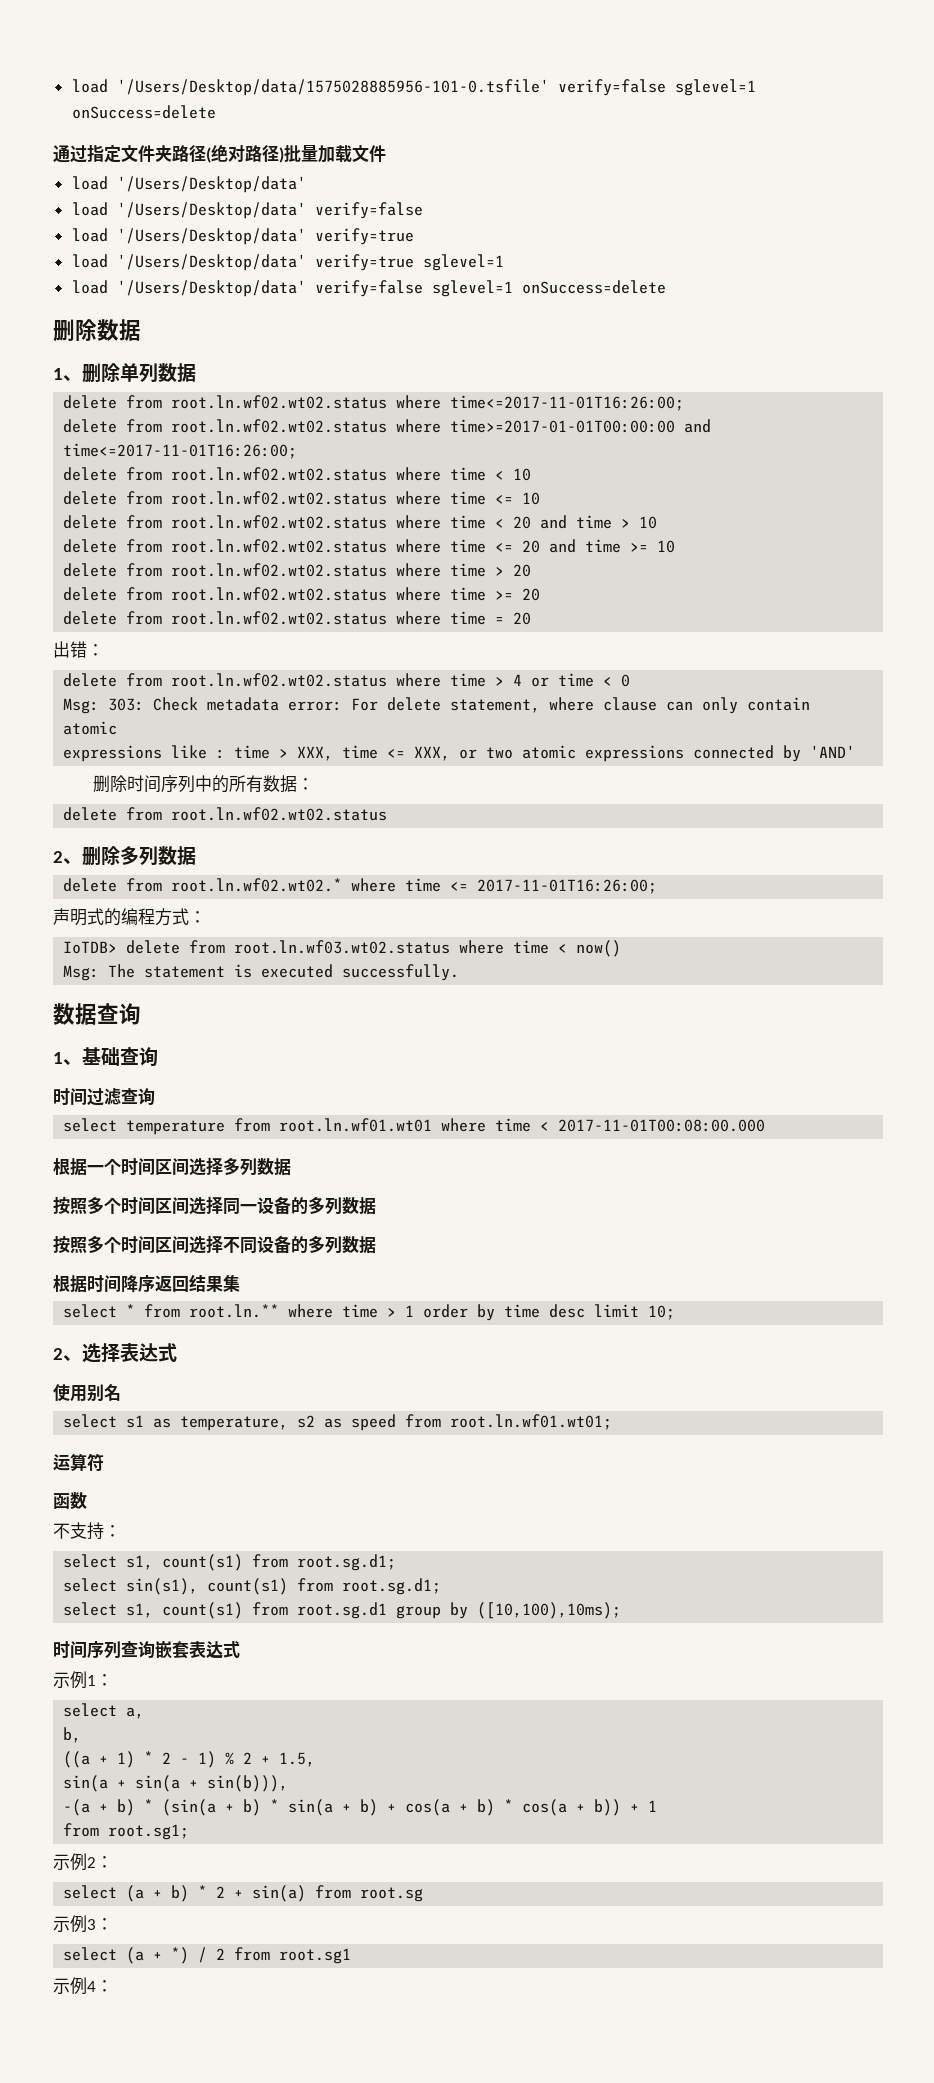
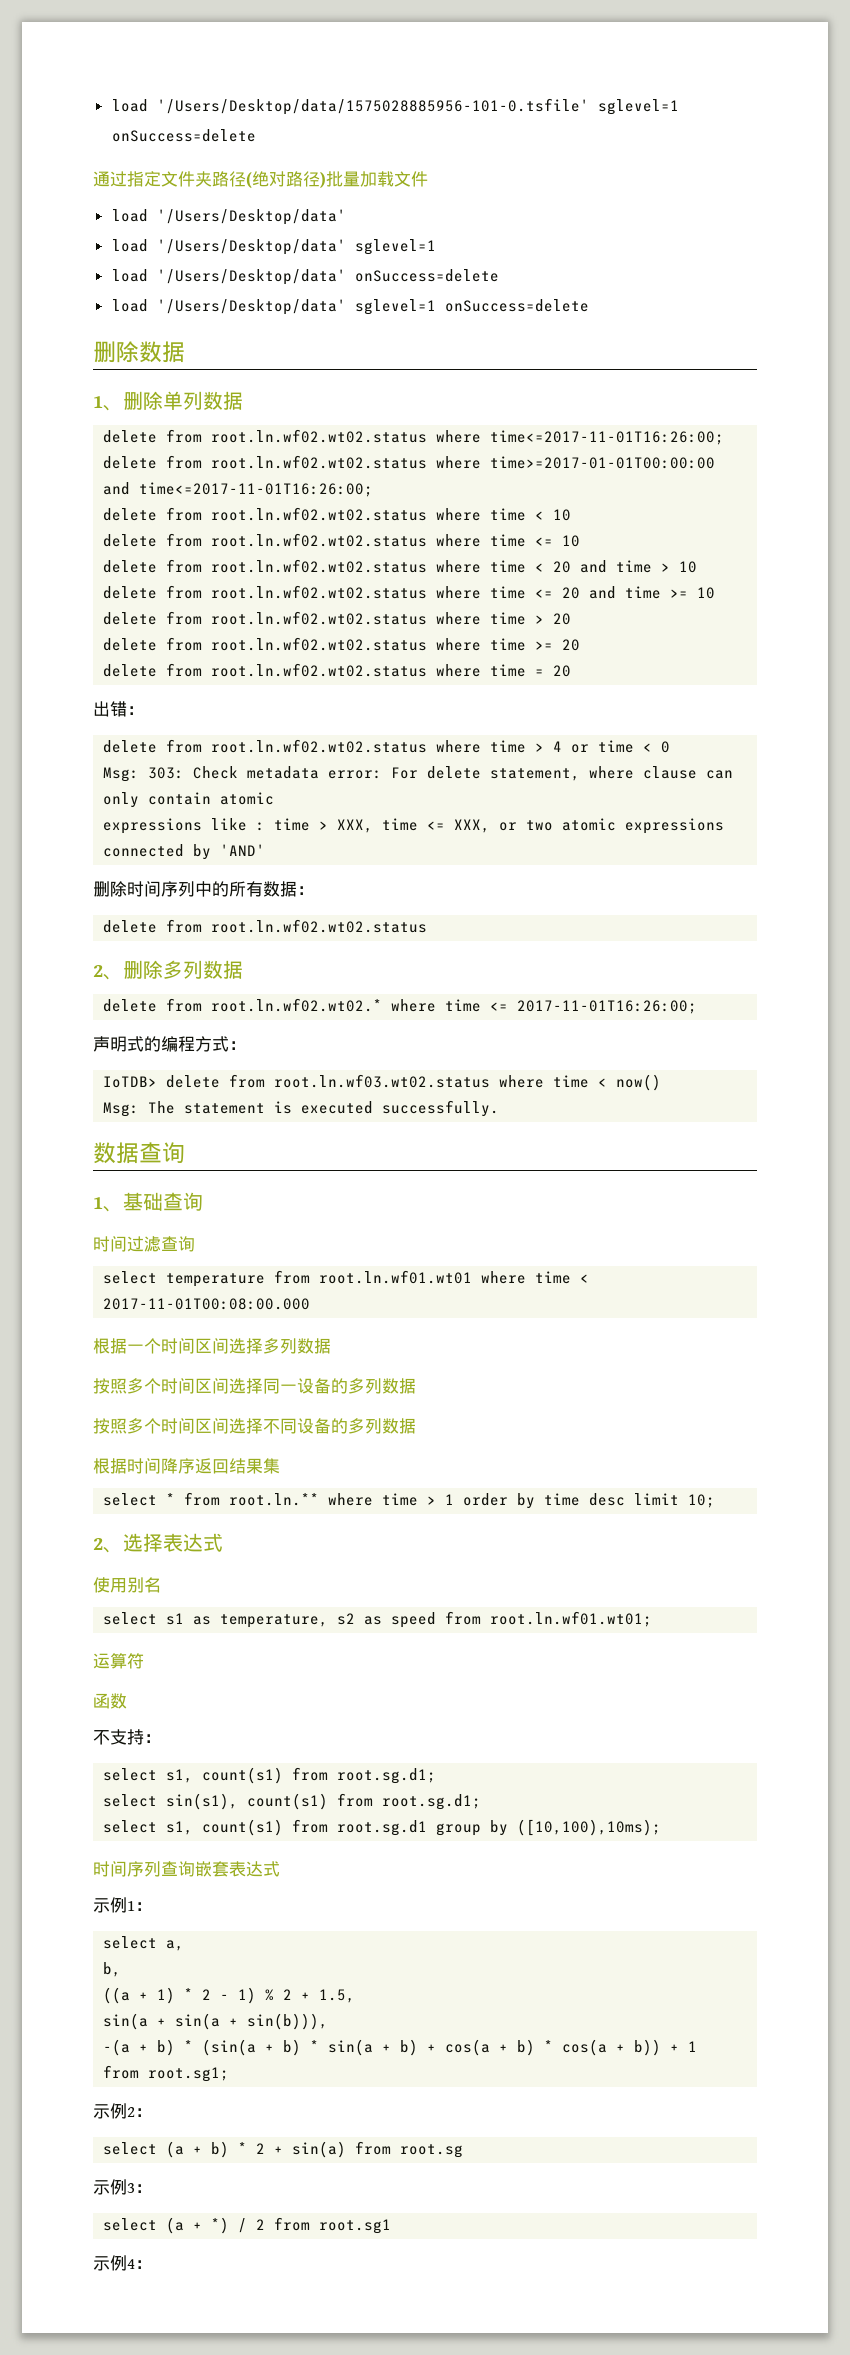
- load '/Users/Desktop/data/1575028885956-101-0.tsfile' verify=false sglevel=1 onSuccess=delete
+ load '/Users/Desktop/data/1575028885956-101-0.tsfile' sglevel=1 onSuccess=delete
  通过指定文件夹路径(绝对路径)批量加载文件
  load '/Users/Desktop/data'
- load '/Users/Desktop/data' verify=false
- load '/Users/Desktop/data' verify=true
- load '/Users/Desktop/data' verify=true sglevel=1
+ load '/Users/Desktop/data' sglevel=1
- load '/Users/Desktop/data' verify=false sglevel=1 onSuccess=delete
+ load '/Users/Desktop/data' onSuccess=delete
+ load '/Users/Desktop/data' sglevel=1 onSuccess=delete

